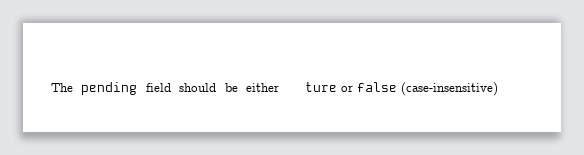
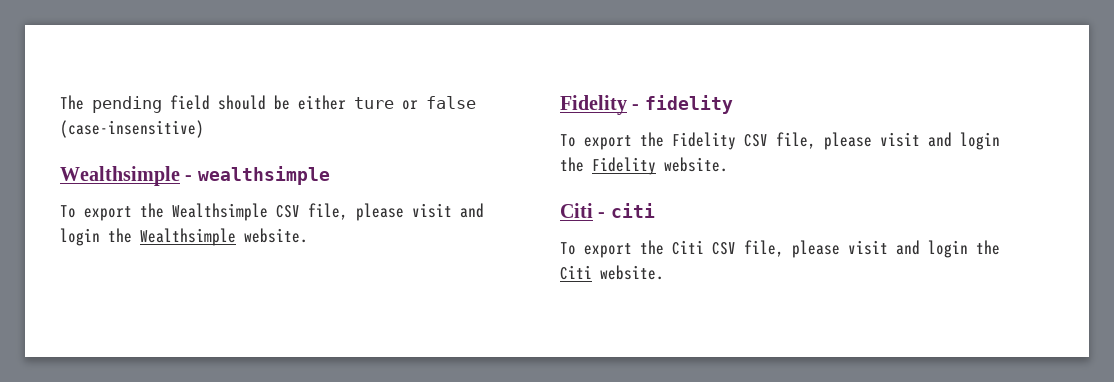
+ Wealthsimple - wealthsimple
+ To export the Wealthsimple CSV file, please visit and login the Wealthsimple website.
+ Fidelity - fidelity
+ To export the Fidelity CSV file, please visit and login the Fidelity website.
+ Citi - citi
+ To export the Citi CSV file, please visit and login the Citi website.

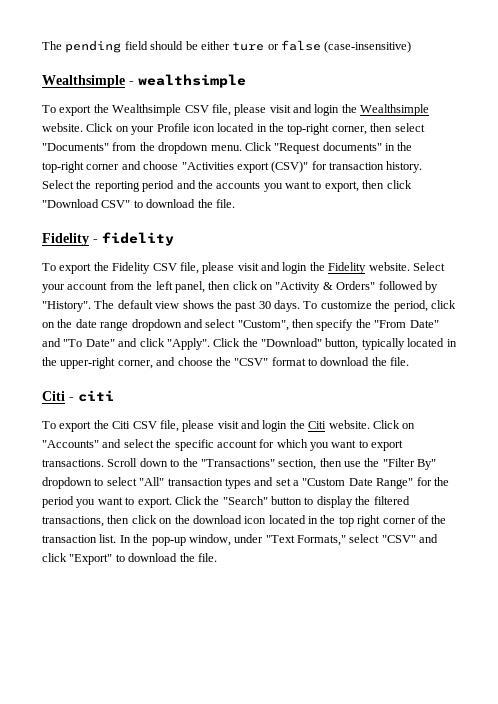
+ Click on your Profile icon located in the top-right corner, then select "Documents" from the dropdown menu. Click "Request documents" in the top-right corner and choose "Activities export (CSV)" for transaction history. Select the reporting period and the accounts you want to export, then click "Download CSV" to download the file.
+ Select your account from the left panel, then click on "Activity & Orders" followed by "History". The default view shows the past 30 days. To customize the period, click on the date range dropdown and select "Custom", then specify the "From Date" and "To Date" and click "Apply". Click the "Download" button, typically located in the upper-right corner, and choose the "CSV" format to download the file.
+ Click on "Accounts" and select the specific account for which you want to export transactions. Scroll down to the "Transactions" section, then use the "Filter By" dropdown to select "All" transaction types and set a "Custom Date Range" for the period you want to export. Click the "Search" button to display the filtered transactions, then click on the download icon located in the top right corner of the transaction list. In the pop-up window, under "Text Formats," select "CSV" and click "Export" to download the file.

